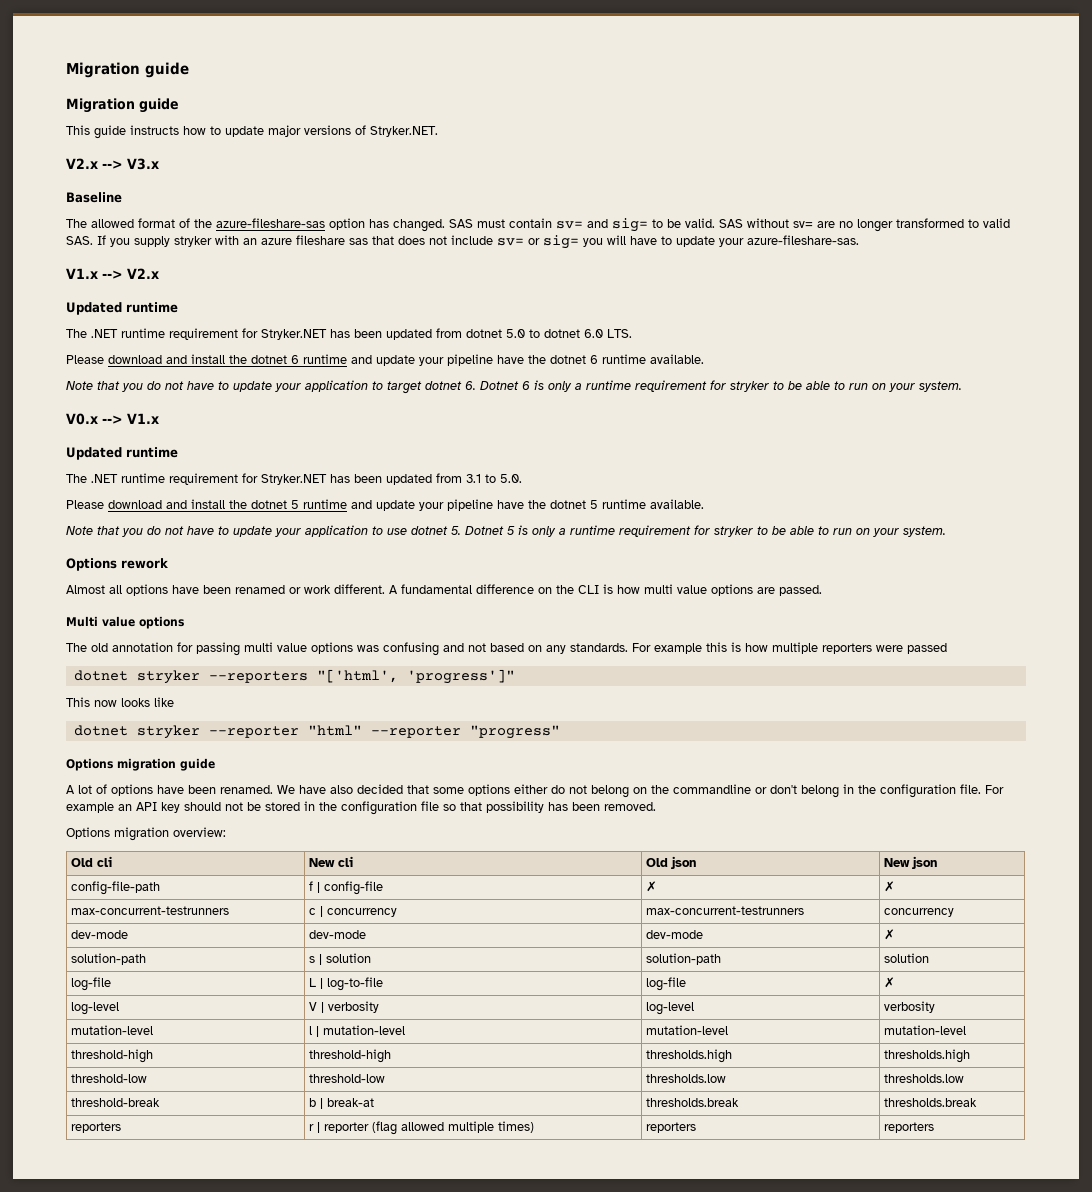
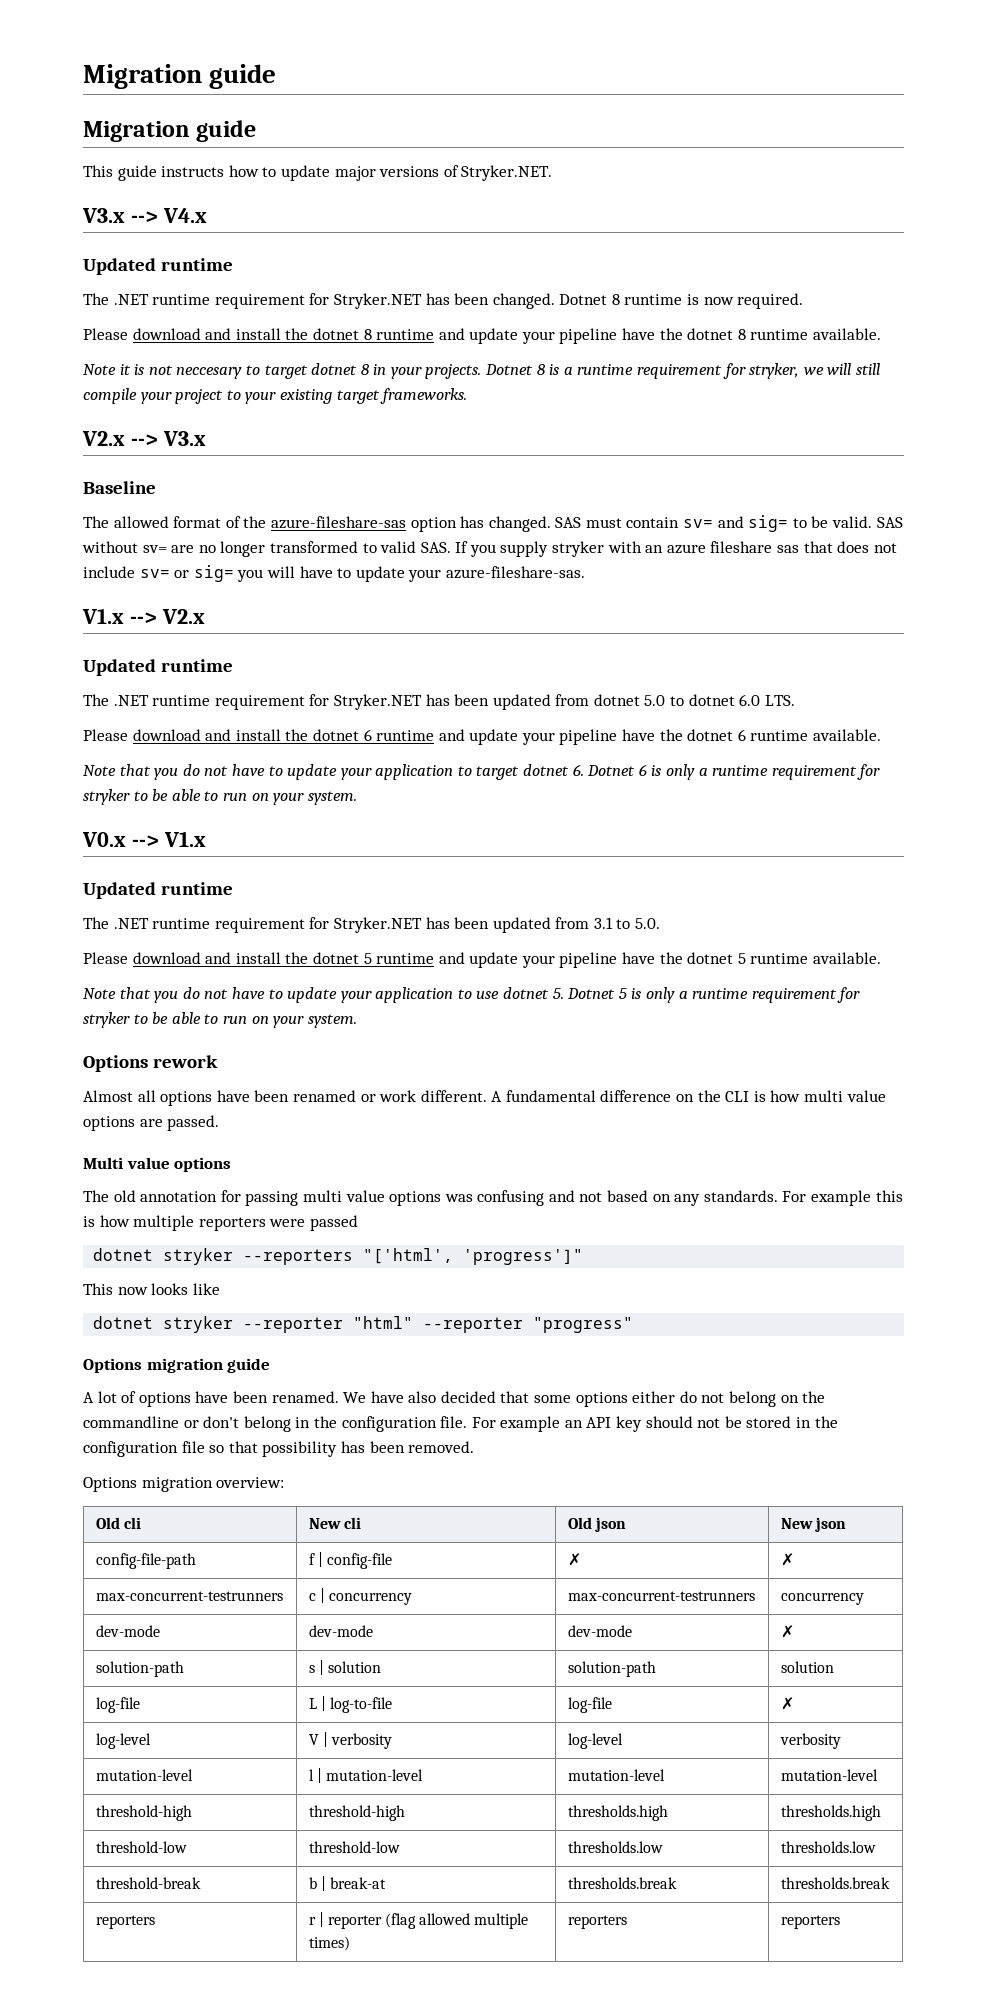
+ V3.x --> V4.x
+ Updated runtime
+ The .NET runtime requirement for Stryker.NET has been changed. Dotnet 8 runtime is now required.
+ Please download and install the dotnet 8 runtime and update your pipeline have the dotnet 8 runtime available.
+ Note it is not neccesary to target dotnet 8 in your projects. Dotnet 8 is a runtime requirement for stryker, we will still compile your project to your existing target frameworks.

